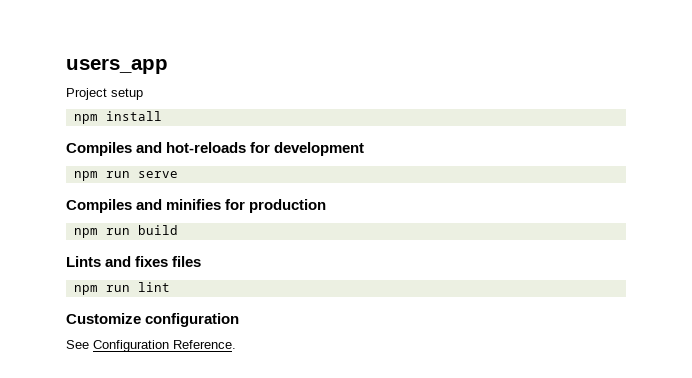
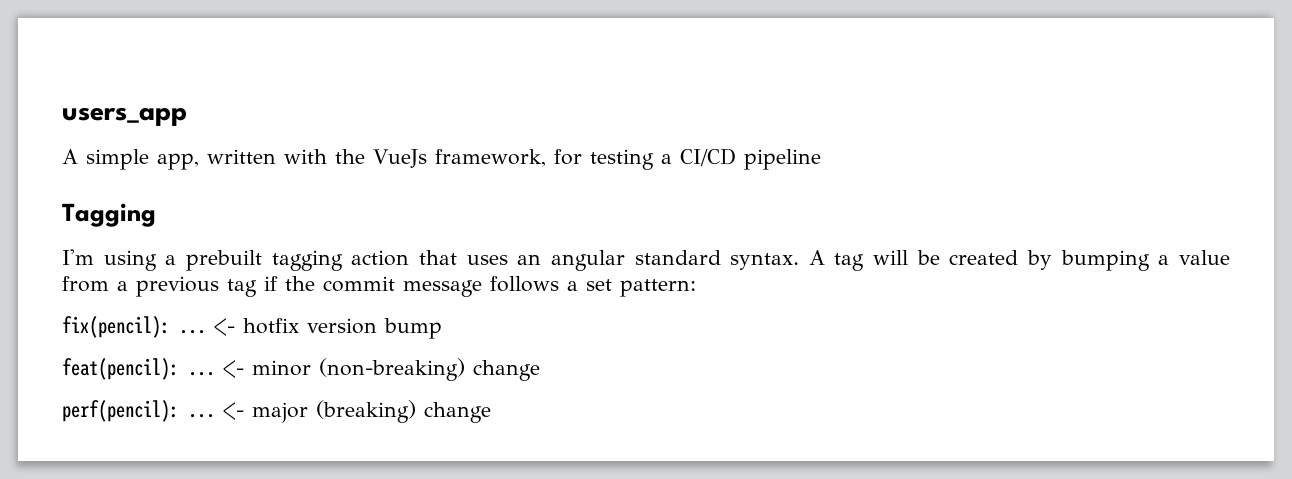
- Project setup
- npm install
- Compiles and hot-reloads for development
- npm run serve
- Compiles and minifies for production
- npm run build
- Lints and fixes files
- npm run lint
- Customize configuration
- See Configuration Reference.
+ A simple app, written with the VueJs framework, for testing a CI/CD pipeline
+ Tagging
+ I'm using a prebuilt tagging action that uses an angular standard syntax. A tag will be created by bumping a value from a previous tag if the commit message follows a set pattern:
+ fix(pencil): ... <- hotfix version bump
+ feat(pencil): ... <- minor (non-breaking) change
+ perf(pencil): ... <- major (breaking) change

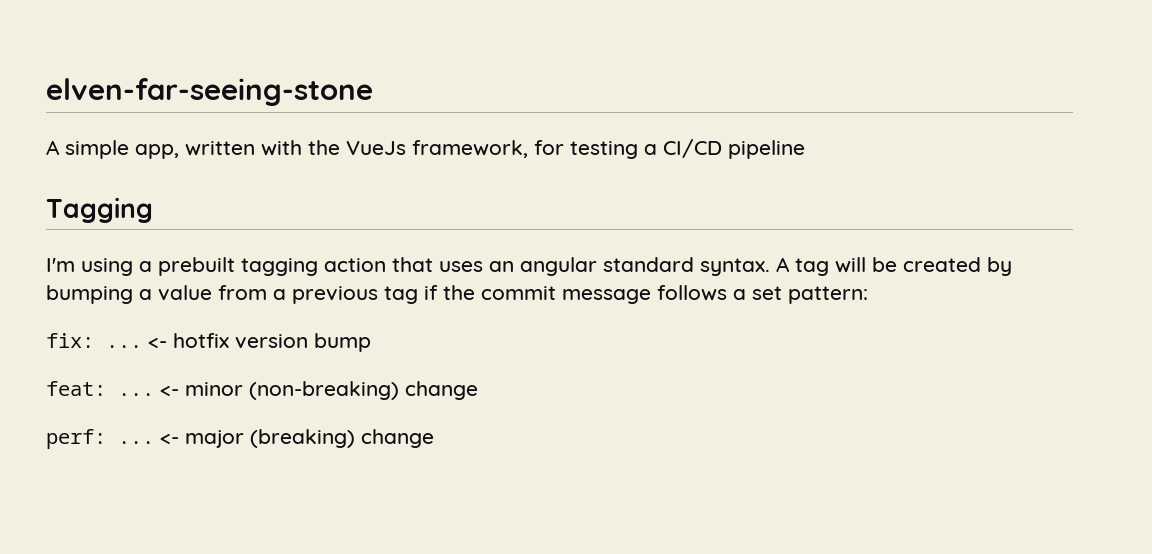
- users_app
+ elven-far-seeing-stone
- fix(pencil): ...
+ fix: ...
- feat(pencil): ...
+ feat: ...
- perf(pencil): ...
+ perf: ...

